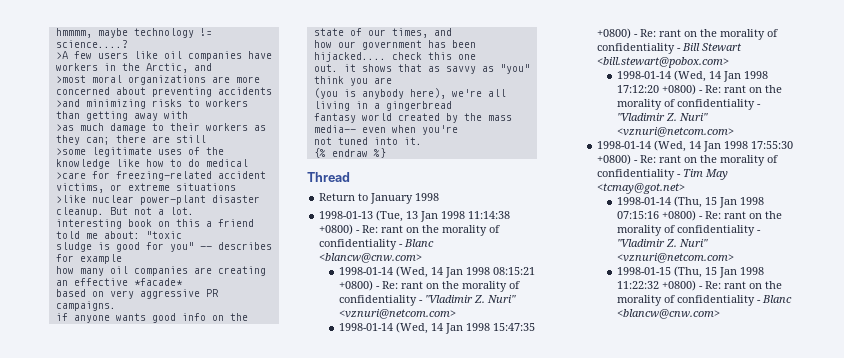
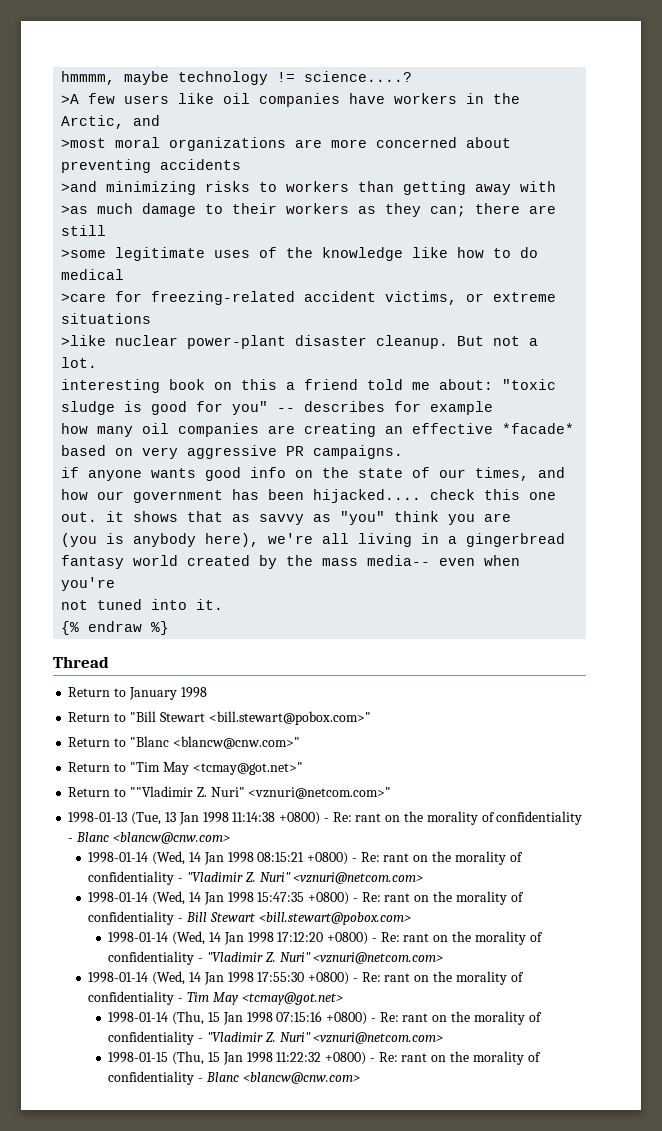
+ Return to "Bill Stewart <bill.stewart@pobox.com>"
+ Return to "Blanc <blancw@cnw.com>"
+ Return to "Tim May <tcmay@got.net>"
+ Return to ""Vladimir Z. Nuri" <vznuri@netcom.com>"

